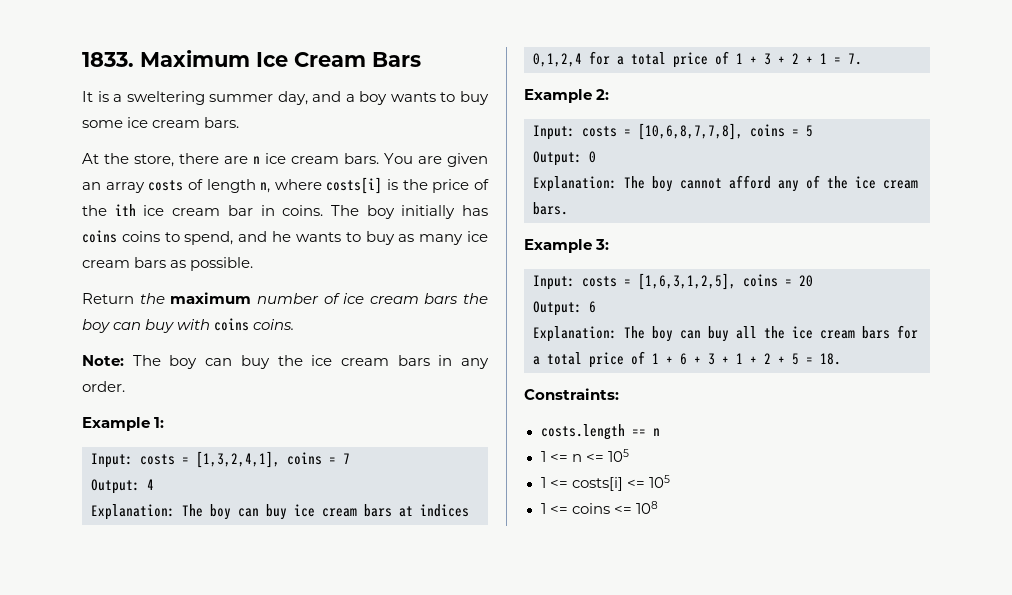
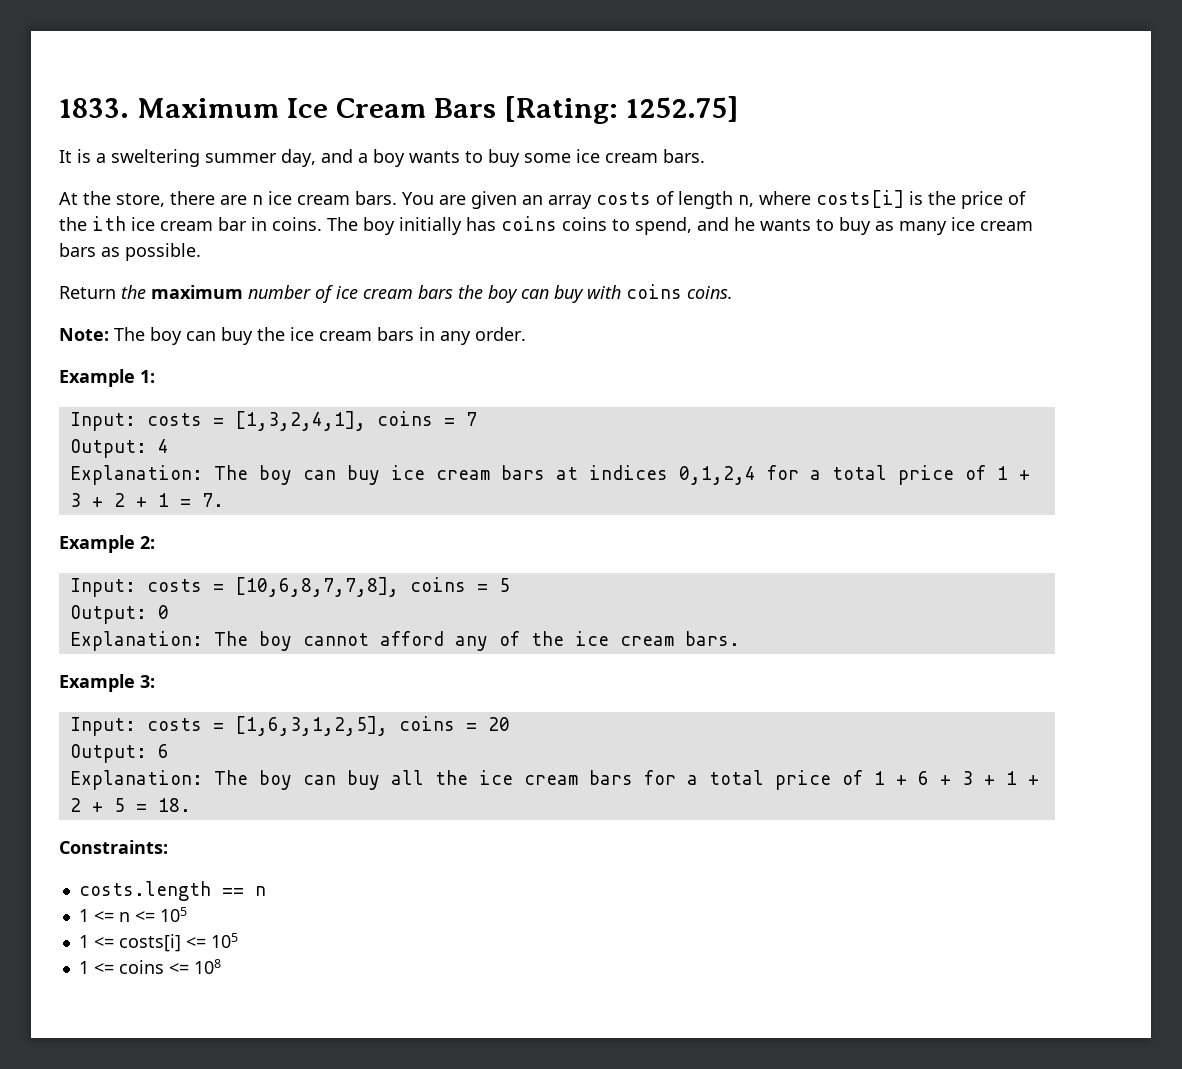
- Maximum Ice Cream Bars
+ Maximum Ice Cream Bars [Rating: 1252.75]

